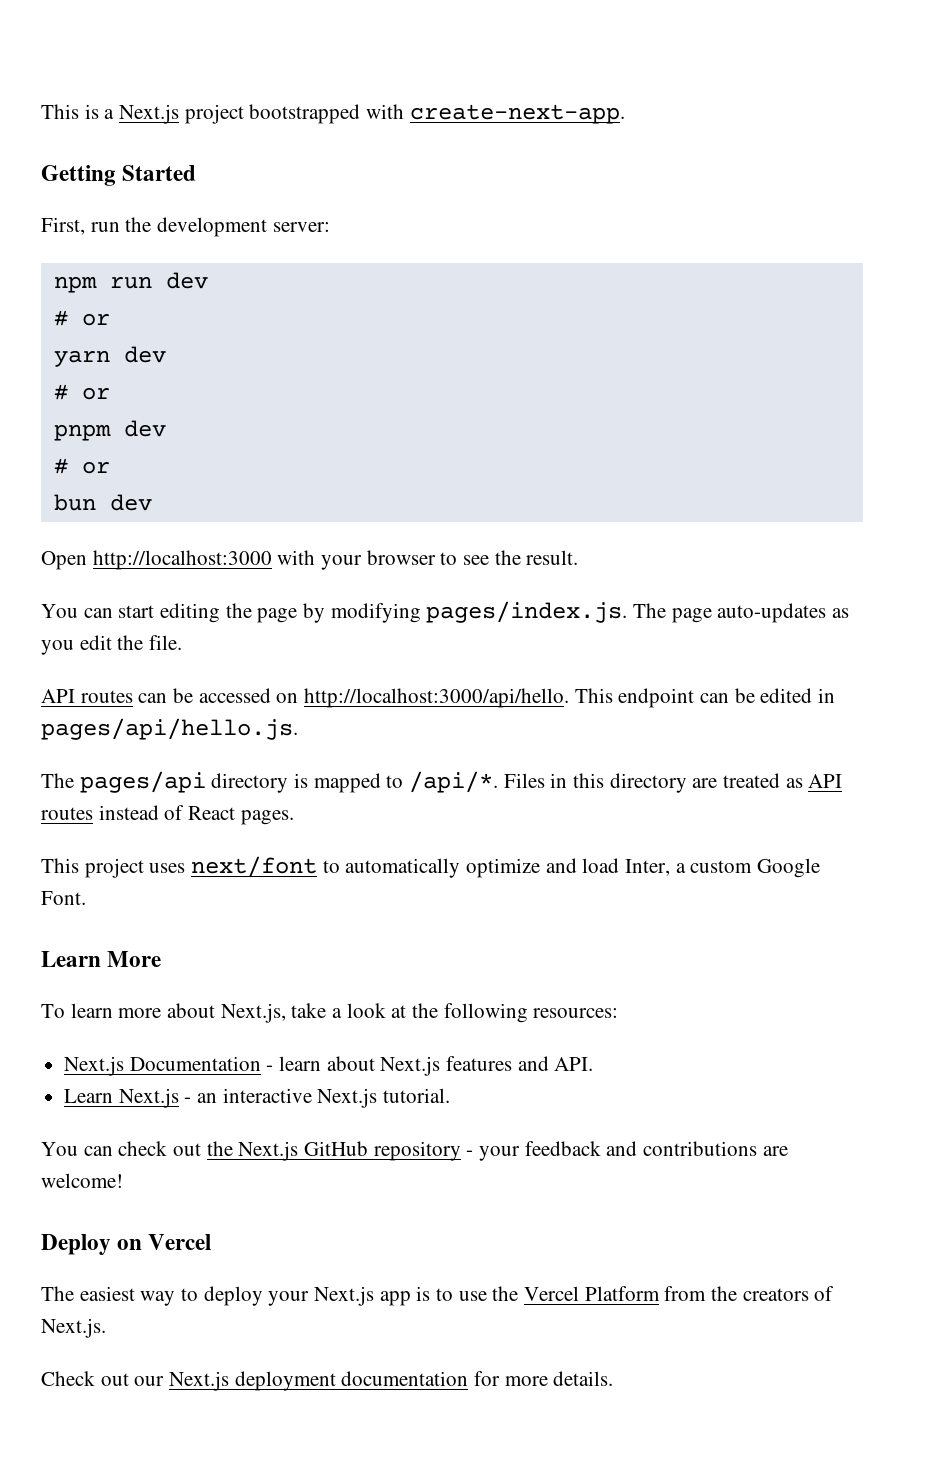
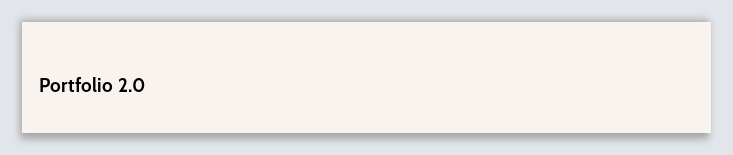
- This is a Next.js project bootstrapped with create-next-app.
- Getting Started
- First, run the development server:
- npm run dev
- # or
- yarn dev
- # or
- pnpm dev
- # or
- bun dev
- Open http://localhost:3000 with your browser to see the result.
- You can start editing the page by modifying pages/index.js. The page auto-updates as you edit the file.
- API routes can be accessed on http://localhost:3000/api/hello. This endpoint can be edited in pages/api/hello.js.
- The pages/api directory is mapped to /api/*. Files in this directory are treated as API routes instead of React pages.
- This project uses next/font to automatically optimize and load Inter, a custom Google Font.
- Learn More
- To learn more about Next.js, take a look at the following resources:
- Next.js Documentation - learn about Next.js features and API.
- Learn Next.js - an interactive Next.js tutorial.
- You can check out the Next.js GitHub repository - your feedback and contributions are welcome!
- Deploy on Vercel
- The easiest way to deploy your Next.js app is to use the Vercel Platform from the creators of Next.js.
- Check out our Next.js deployment documentation for more details.
+ Portfolio 2.0

